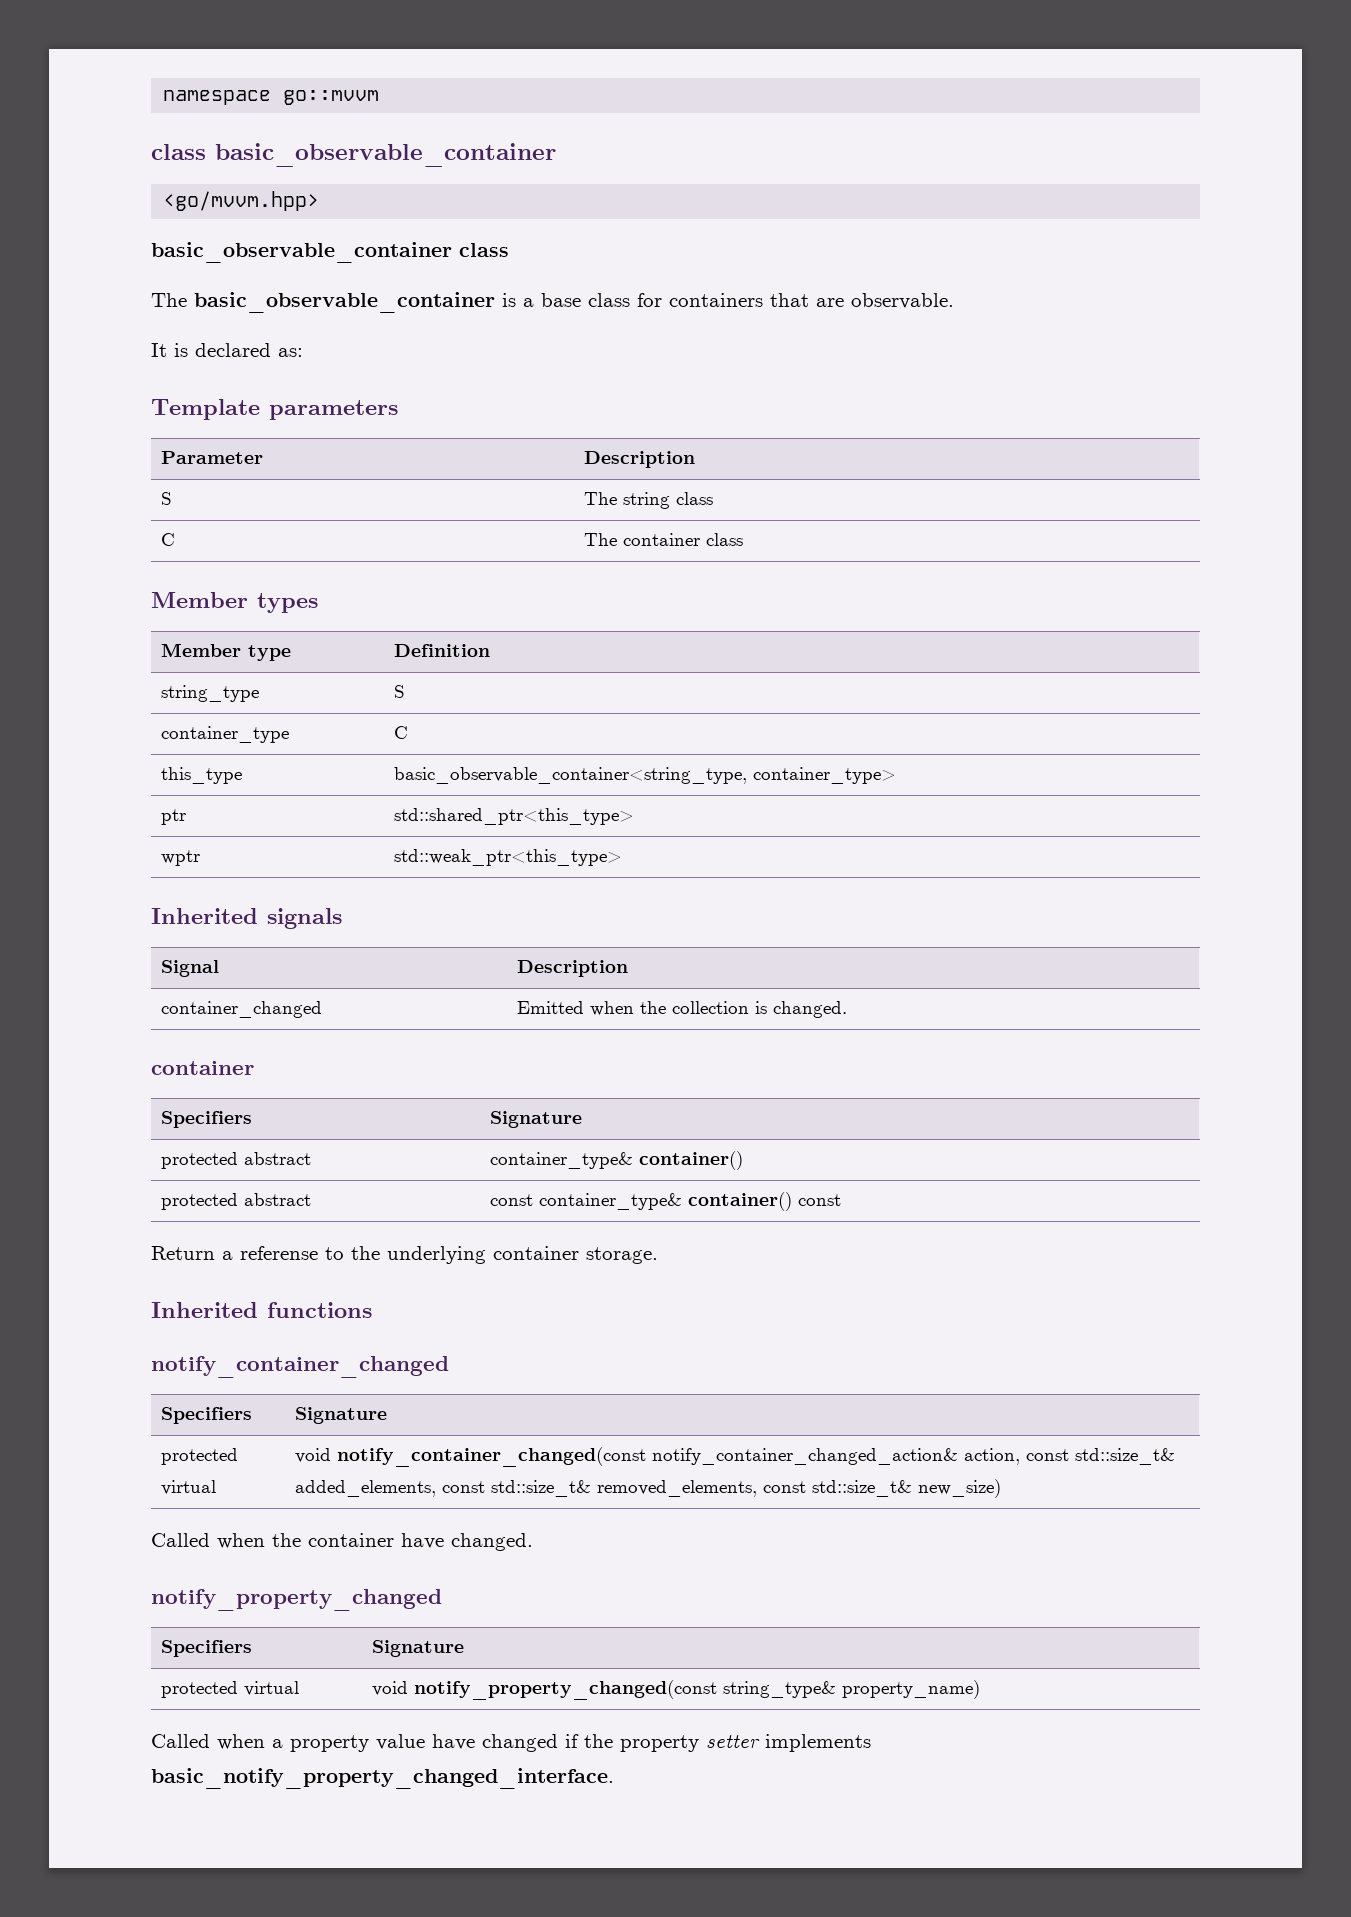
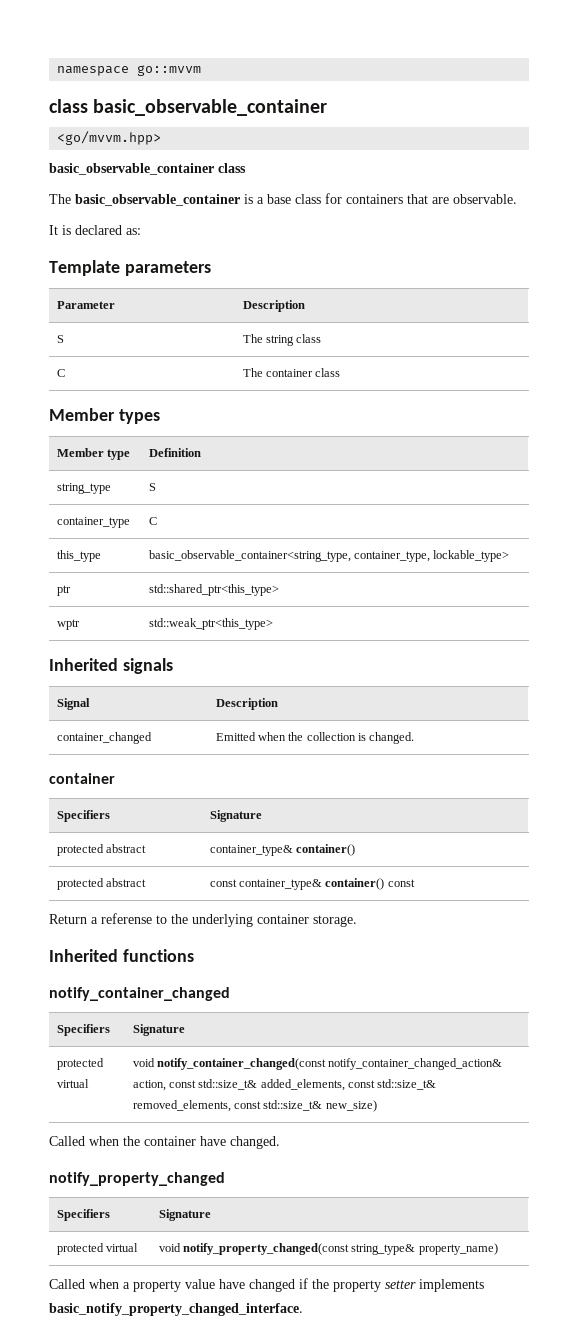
- this_type | basic_observable_container<string_type, container_type>
+ this_type | basic_observable_container<string_type, container_type, lockable_type>

